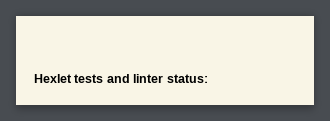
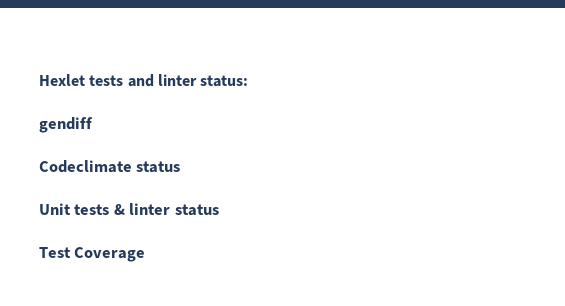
+ gendiff
+ Codeclimate status
+ Unit tests & linter status
+ Test Coverage

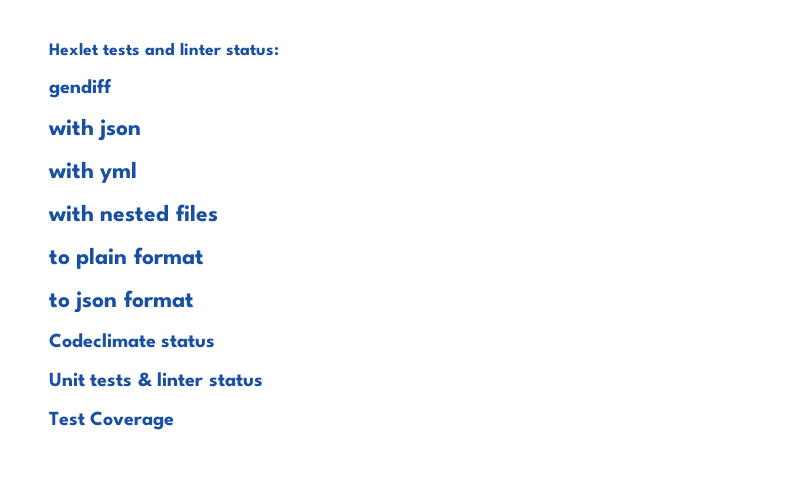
+ with json
+ with yml
+ with nested files
+ to plain format
+ to json format

